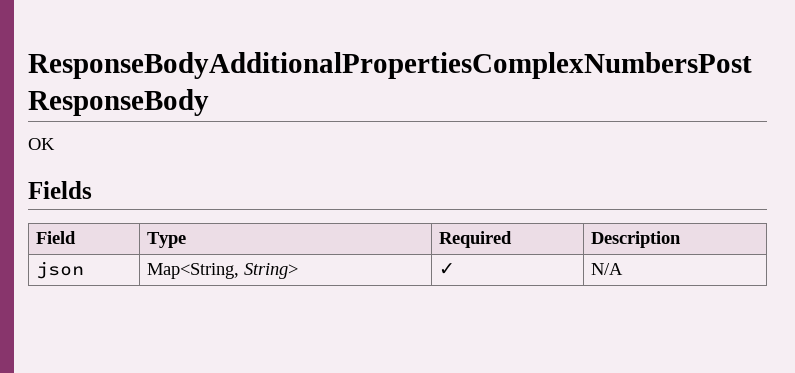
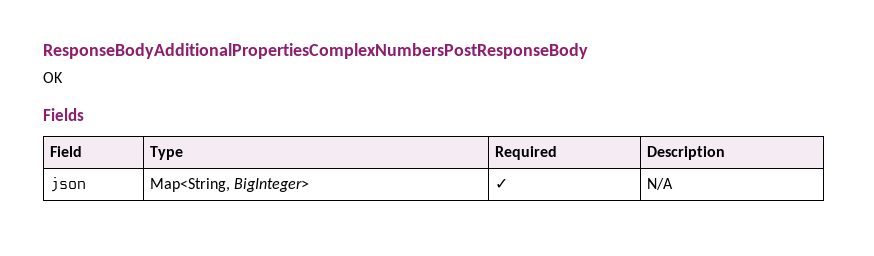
- json | Map<String, String> | ✓ | N/A
+ json | Map<String, BigInteger> | ✓ | N/A

